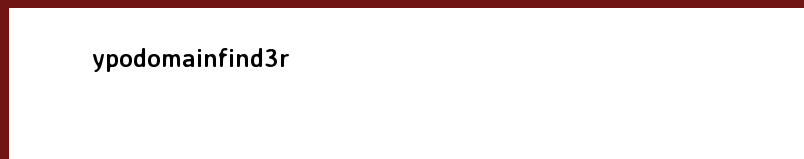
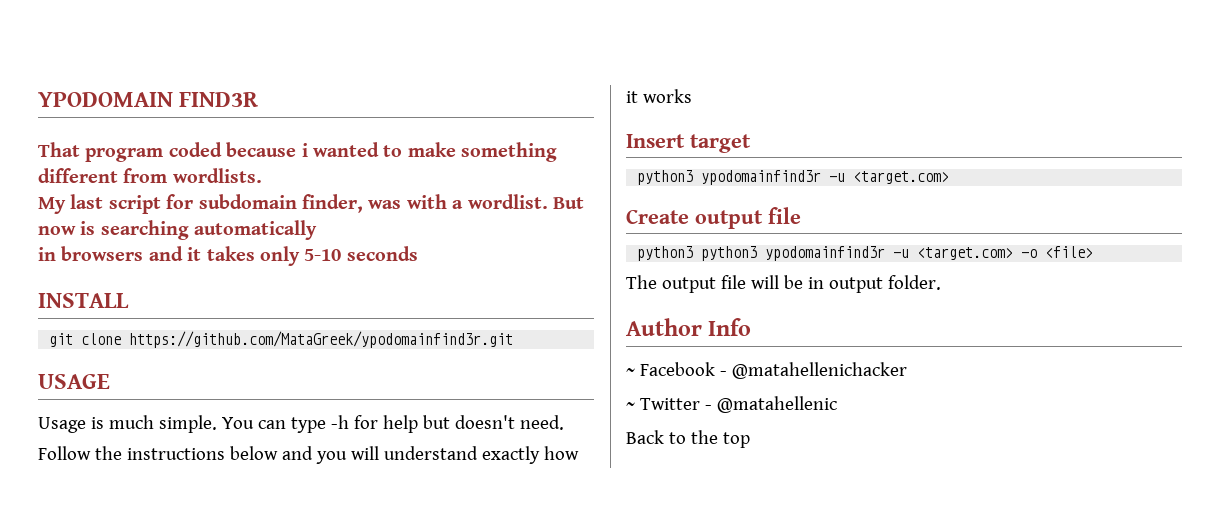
- ypodomainfind3r
+ YPODOMAIN FIND3R
+ That program coded because i wanted to make something different from wordlists.
+ My last script for subdomain finder, was with a wordlist. But now is searching automatically
+ in browsers and it takes only 5-10 seconds
+ INSTALL
+ git clone https://github.com/MataGreek/ypodomainfind3r.git
+ USAGE
+ Usage is much simple. You can type -h for help but doesn't need.
+ Follow the instructions below and you will understand exactly how it works
+ Insert target
+ python3 ypodomainfind3r -u <target.com>
+ Create output file
+ python3 python3 ypodomainfind3r -u <target.com> -o <file>
+ The output file will be in output folder.
+ Author Info
+ ~ Facebook - @matahellenichacker
+ ~ Twitter - @matahellenic
+ Back to the top

